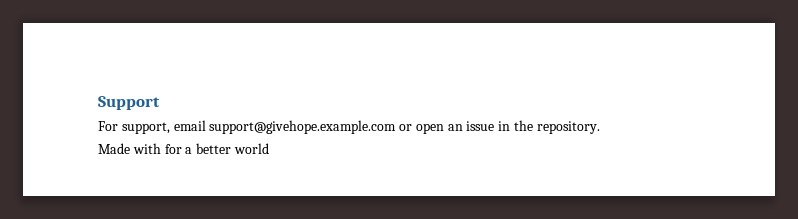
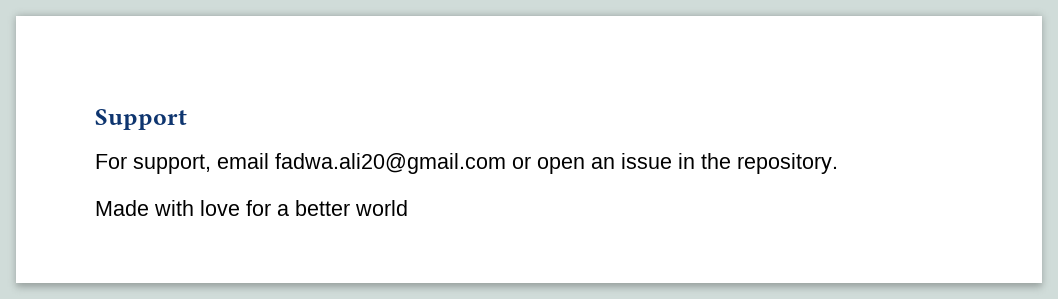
- For support, email support@givehope.example.com or open an issue in the repository.
+ For support, email fadwa.ali20@gmail.com or open an issue in the repository.
- Made with for a better world
+ Made with love for a better world

